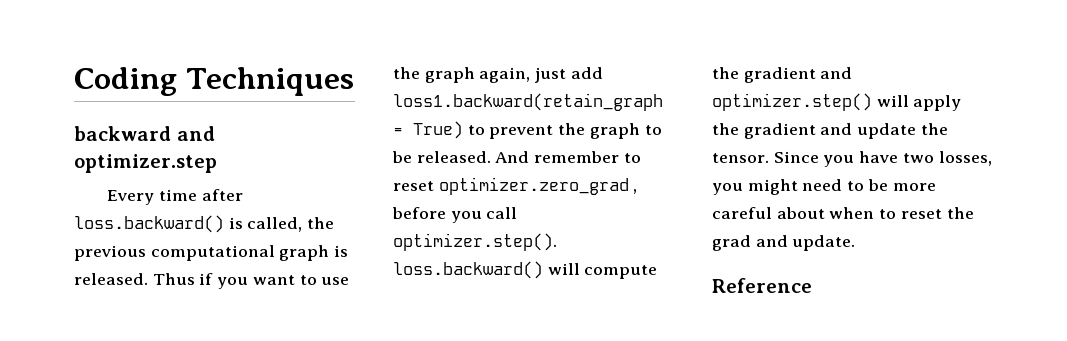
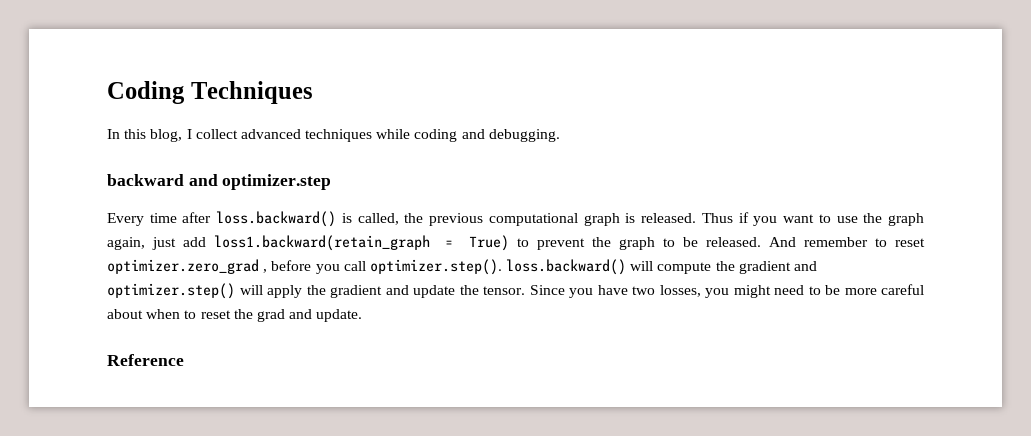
+ In this blog, I collect advanced techniques while coding and debugging.

